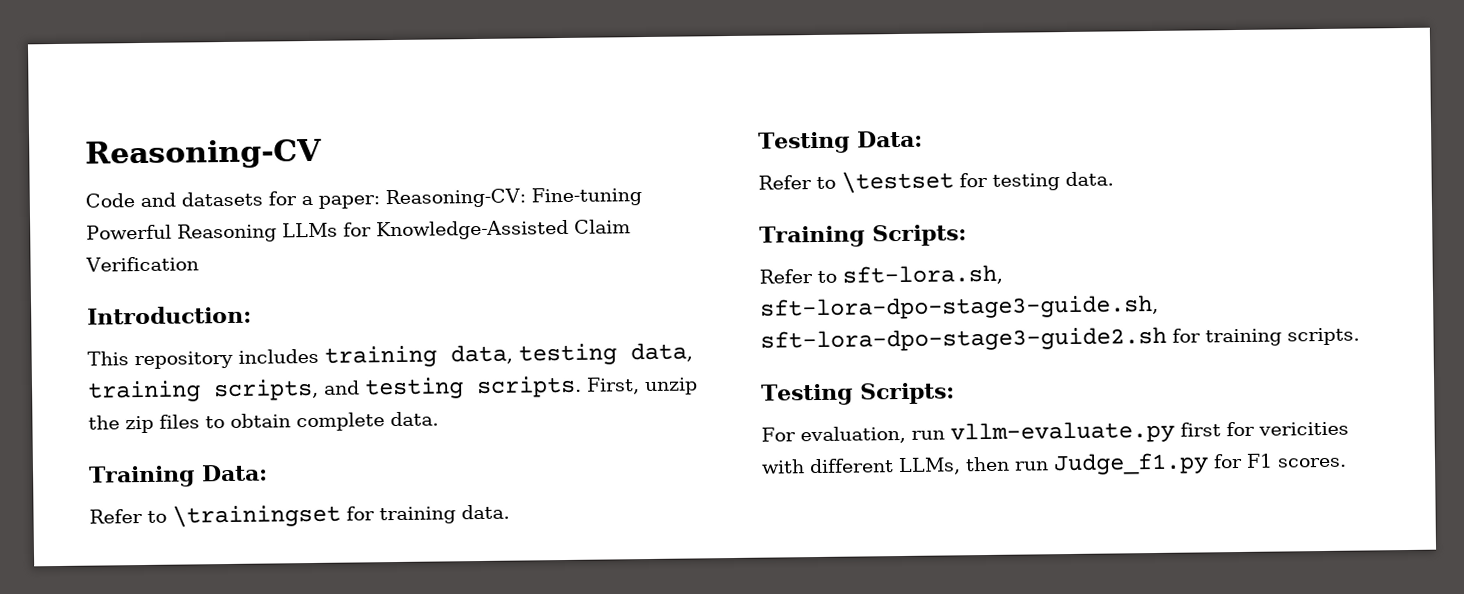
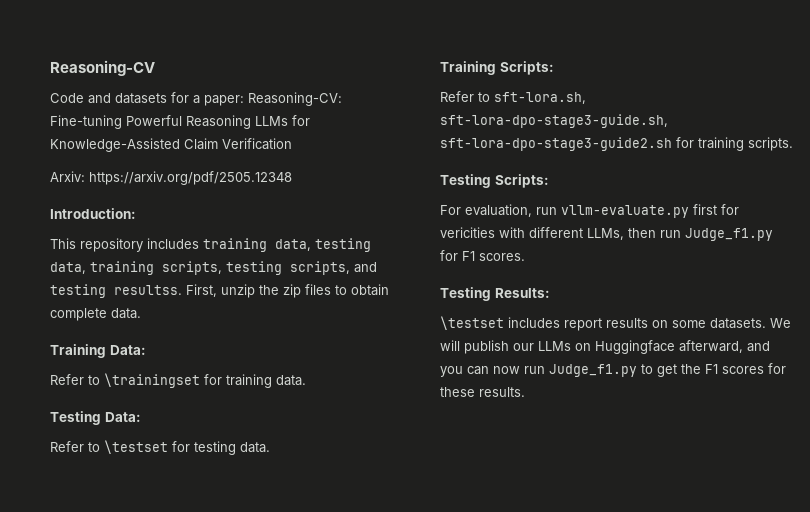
+ Arxiv: https://arxiv.org/pdf/2505.12348
- This repository includes training data, testing data, training scripts, and testing scripts.
+ This repository includes training data, testing data, training scripts, testing scripts, and testing resultss.
+ Testing Results:
+ \testset includes report results on some datasets. We will publish our LLMs on Huggingface afterward, and you can now run Judge_f1.py to get the F1 scores for these results.

